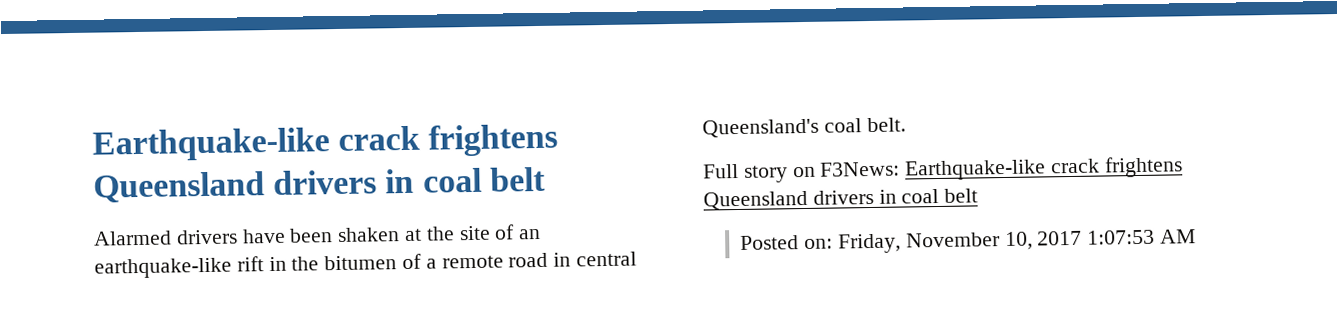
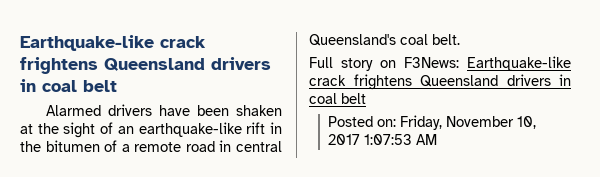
- Alarmed drivers have been shaken at the site of an earthquake-like rift in the bitumen of a remote road in central Queensland's coal belt.
+ Alarmed drivers have been shaken at the sight of an earthquake-like rift in the bitumen of a remote road in central Queensland's coal belt.

